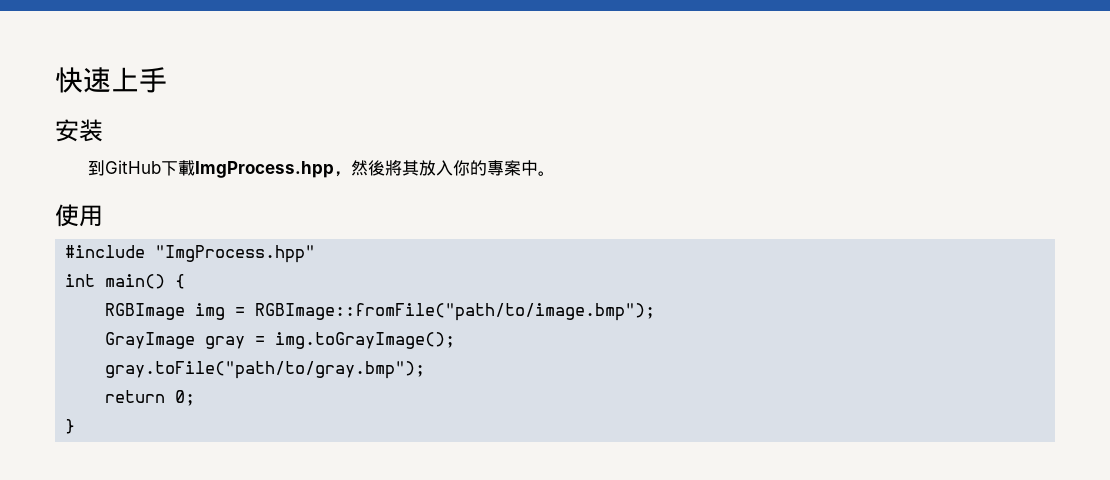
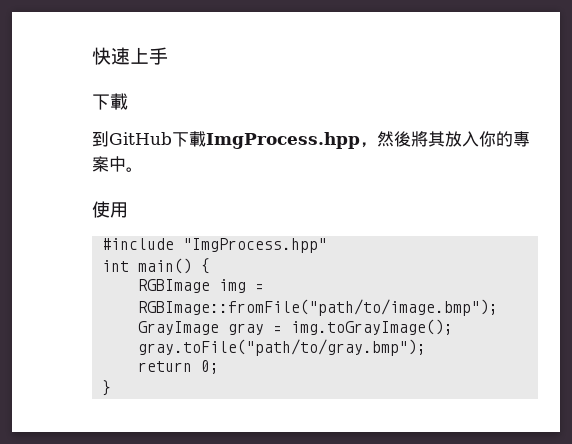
  快速上手
- 安装
+ 下載

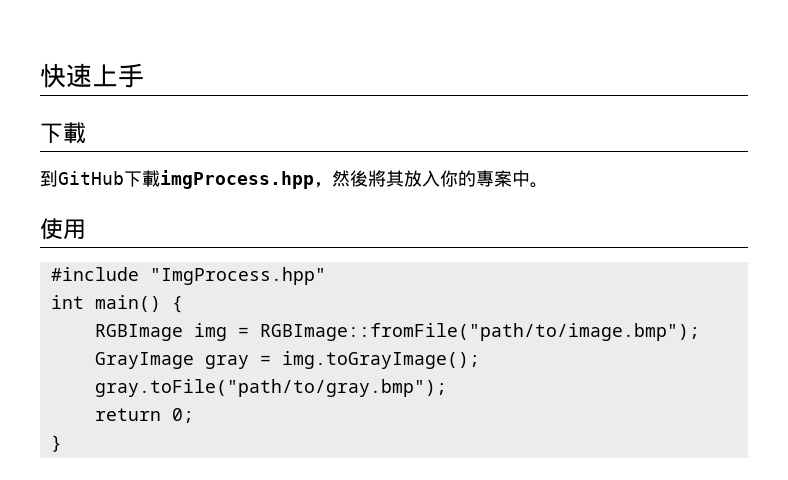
- 到GitHub下載ImgProcess.hpp，然後將其放入你的專案中。
+ 到GitHub下載imgProcess.hpp，然後將其放入你的專案中。

